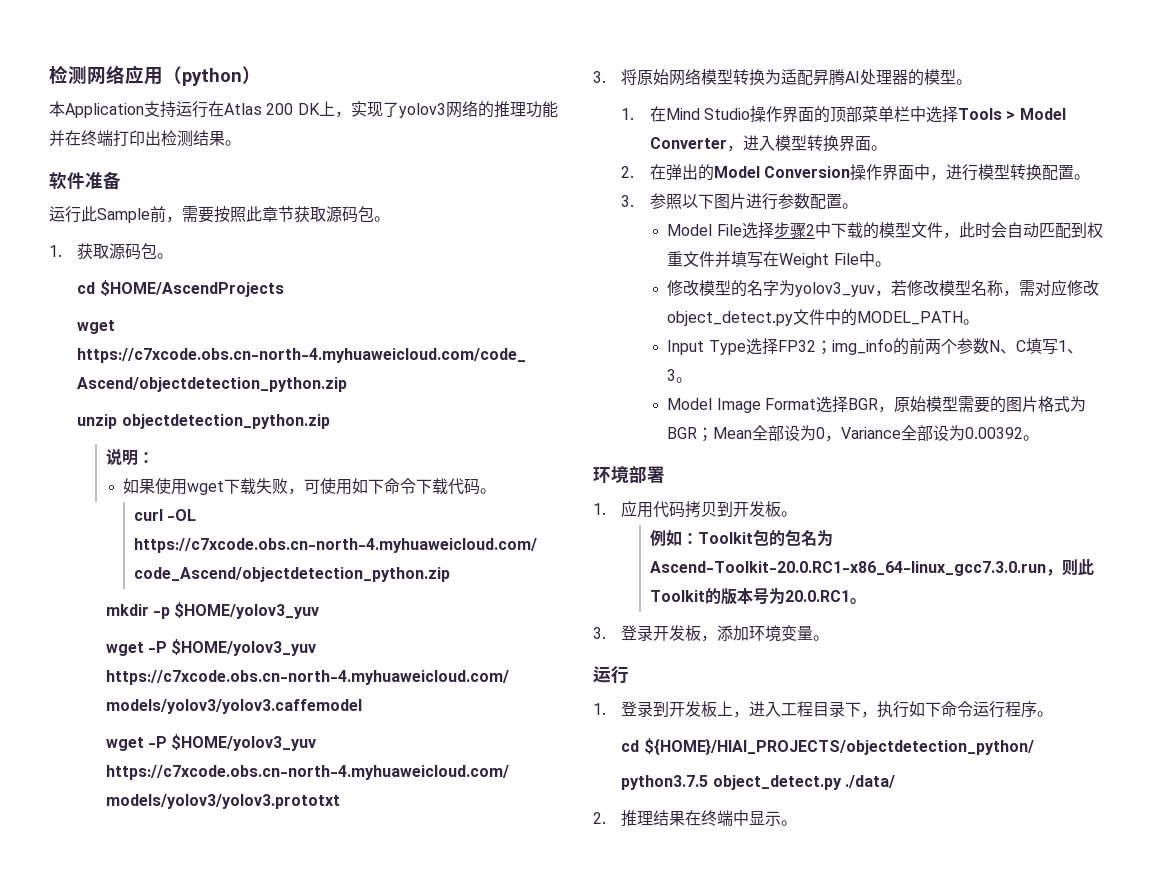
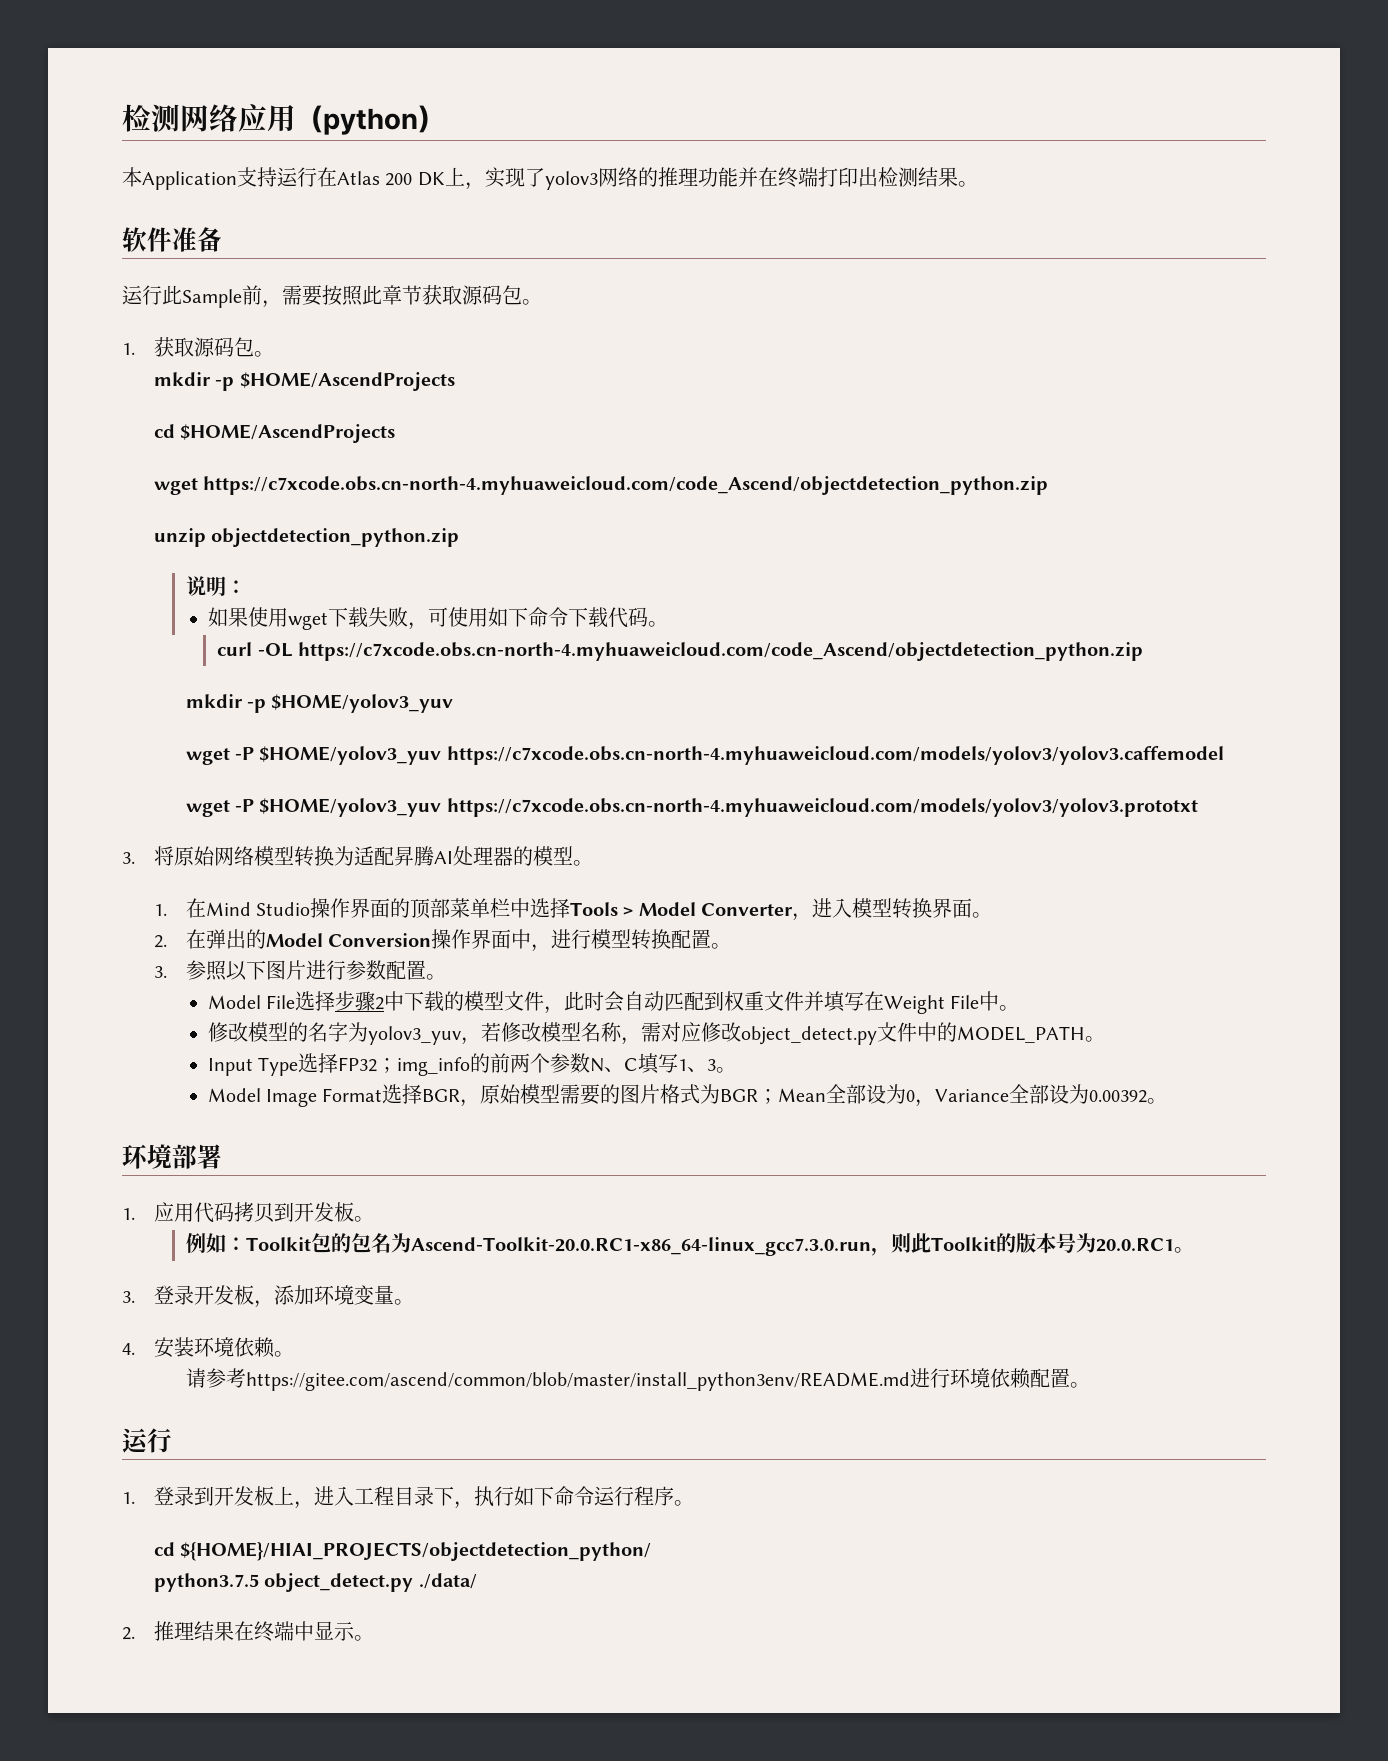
+ mkdir -p $HOME/AscendProjects
+ 4.安装环境依赖。
+ 请参考https://gitee.com/ascend/common/blob/master/install_python3env/README.md进行环境依赖配置。

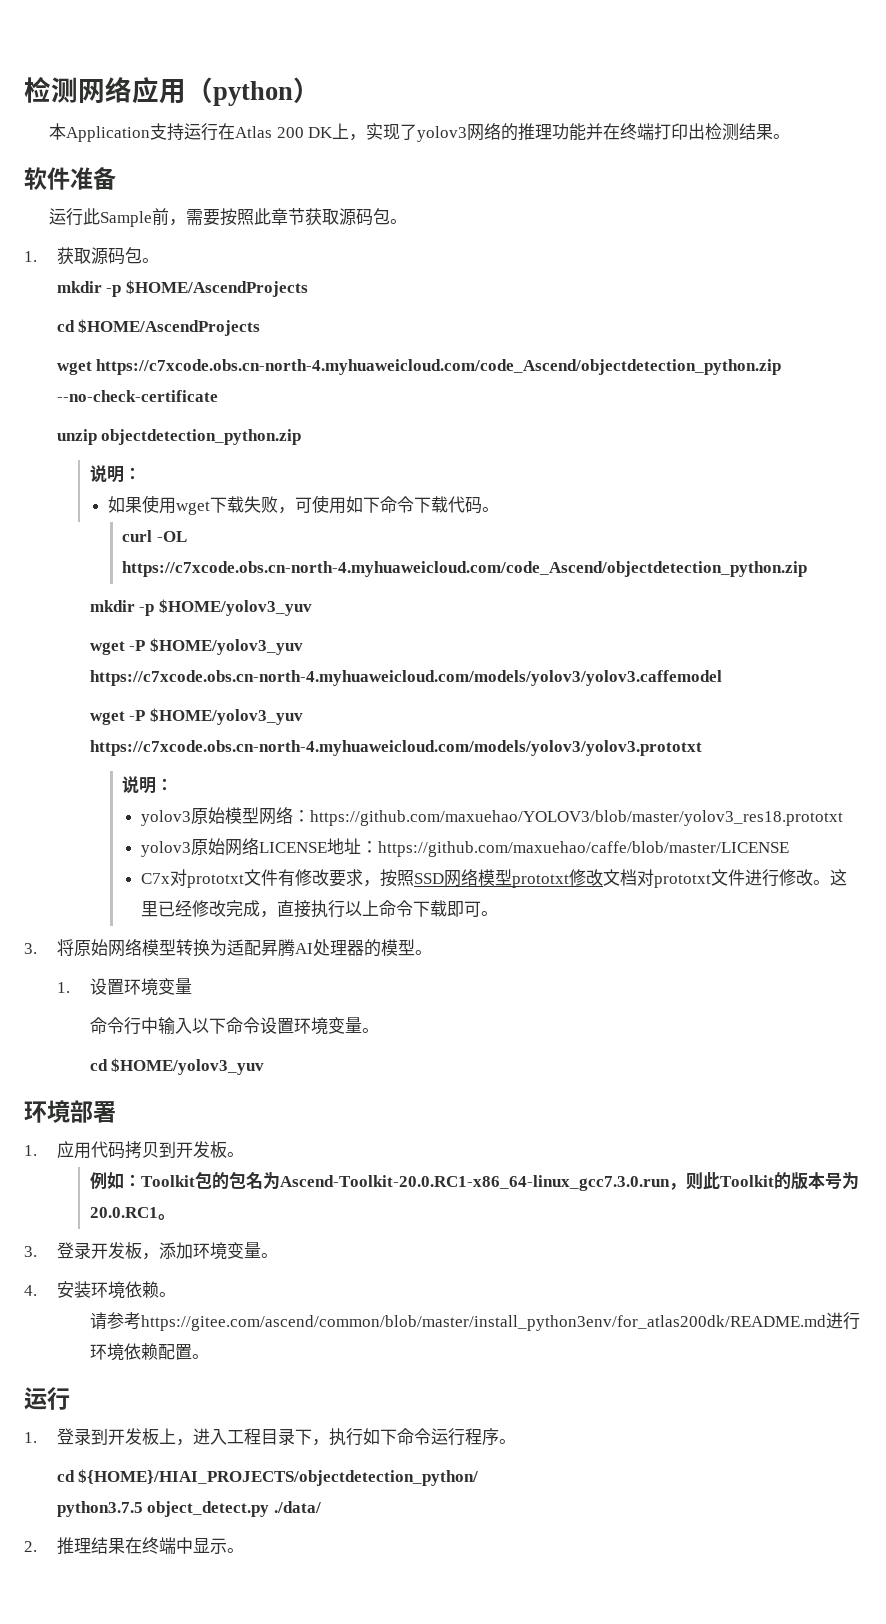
- wget https://c7xcode.obs.cn-north-4.myhuaweicloud.com/code_Ascend/objectdetection_python.zip
+ wget https://c7xcode.obs.cn-north-4.myhuaweicloud.com/code_Ascend/objectdetection_python.zip --no-check-certificate
  wget -P $HOME/yolov3_yuv https://c7xcode.obs.cn-north-4.myhuaweicloud.com/models/yolov3/yolov3.prototxt
+ 说明：
+ yolov3原始模型网络：https://github.com/maxuehao/YOLOV3/blob/master/yolov3_res18.prototxt
+ yolov3原始网络LICENSE地址：https://github.com/maxuehao/caffe/blob/master/LICENSE
+ C7x对prototxt文件有修改要求，按照SSD网络模型prototxt修改文档对prototxt文件进行修改。这里已经修改完成，直接执行以上命令下载即可。
- 1.在Mind Studio操作界面的顶部菜单栏中选择Tools > Model Converter，进入模型转换界面。
- 2.在弹出的Model Conversion操作界面中，进行模型转换配置。
- 3.参照以下图片进行参数配置。
- Model File选择步骤2中下载的模型文件，此时会自动匹配到权重文件并填写在Weight File中。
- 修改模型的名字为yolov3_yuv，若修改模型名称，需对应修改object_detect.py文件中的MODEL_PATH。
- Input Type选择FP32；img_info的前两个参数N、C填写1、3。
- Model Image Format选择BGR，原始模型需要的图片格式为BGR；Mean全部设为0，Variance全部设为0.00392。
+ 1.设置环境变量
+ 命令行中输入以下命令设置环境变量。
+ cd $HOME/yolov3_yuv
- 请参考https://gitee.com/ascend/common/blob/master/install_python3env/README.md进行环境依赖配置。
+ 请参考https://gitee.com/ascend/common/blob/master/install_python3env/for_atlas200dk/README.md进行环境依赖配置。

